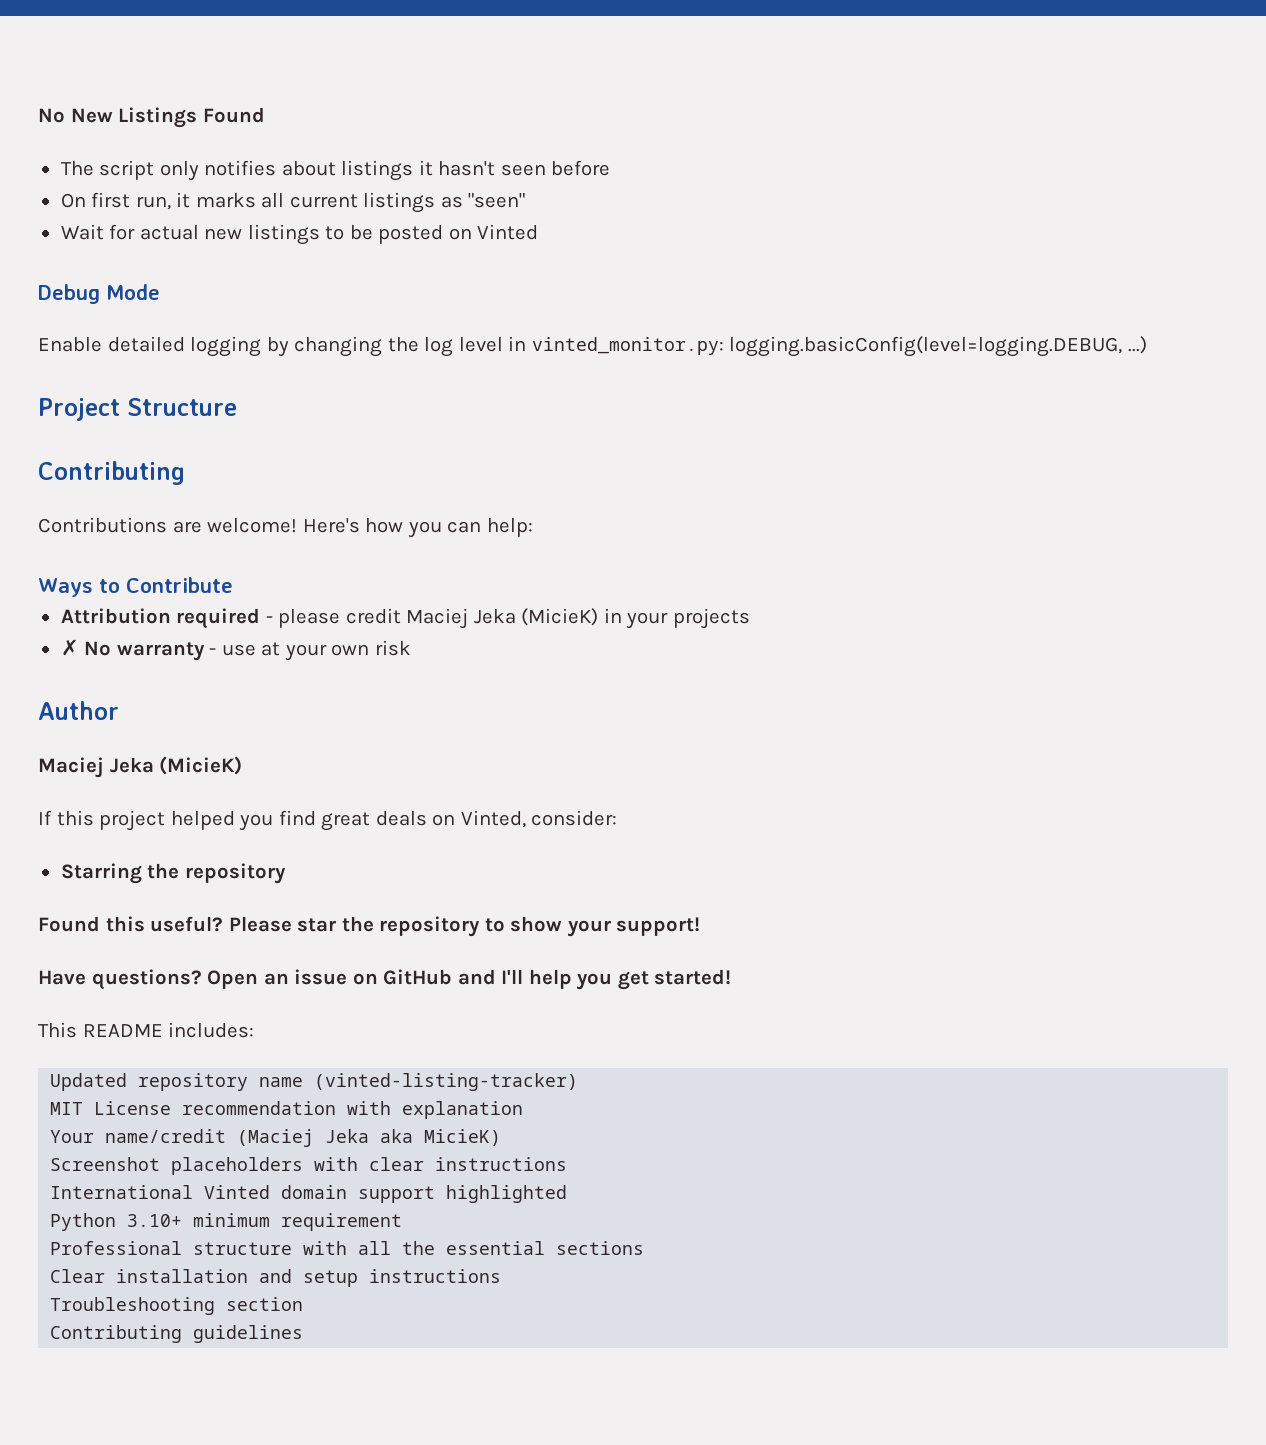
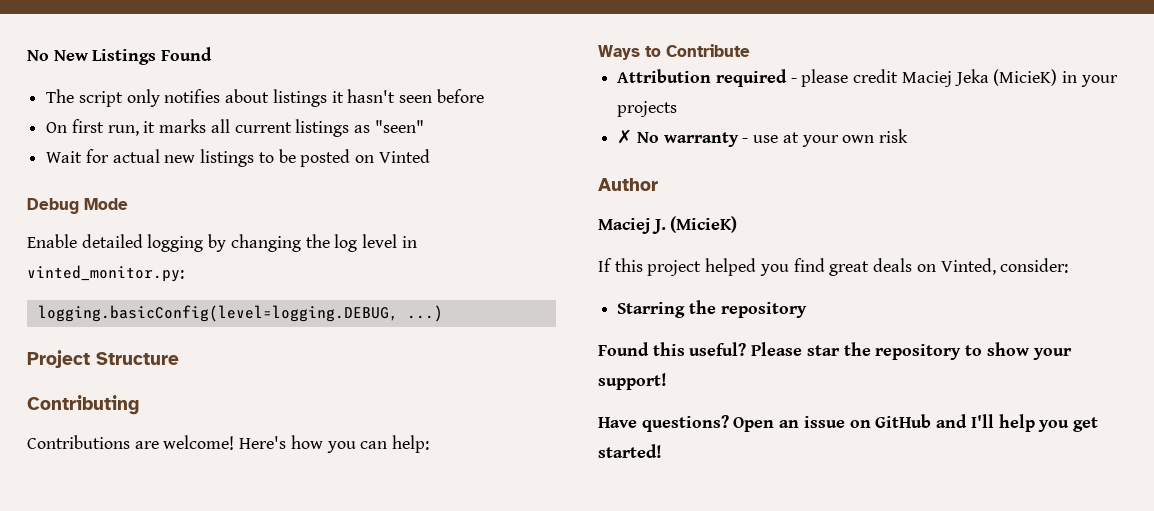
- Enable detailed logging by changing the log level in vinted_monitor.py: logging.basicConfig(level=logging.DEBUG, ...)
+ Enable detailed logging by changing the log level in vinted_monitor.py:
+ logging.basicConfig(level=logging.DEBUG, ...)
  Author
- Maciej Jeka (MicieK)
+ Maciej J. (MicieK)
- This README includes:
- Updated repository name (vinted-listing-tracker)
- MIT License recommendation with explanation
- Your name/credit (Maciej Jeka aka MicieK)
- Screenshot placeholders with clear instructions
- International Vinted domain support highlighted
- Python 3.10+ minimum requirement
- Professional structure with all the essential sections
- Clear installation and setup instructions
- Troubleshooting section
- Contributing guidelines

